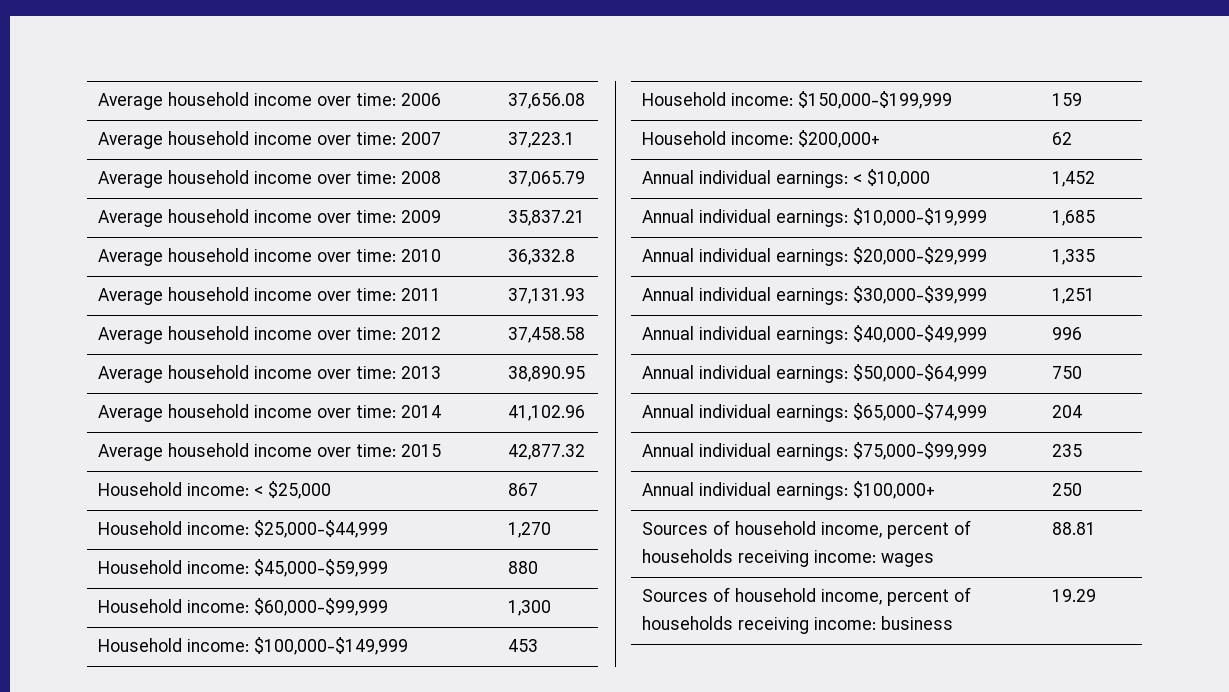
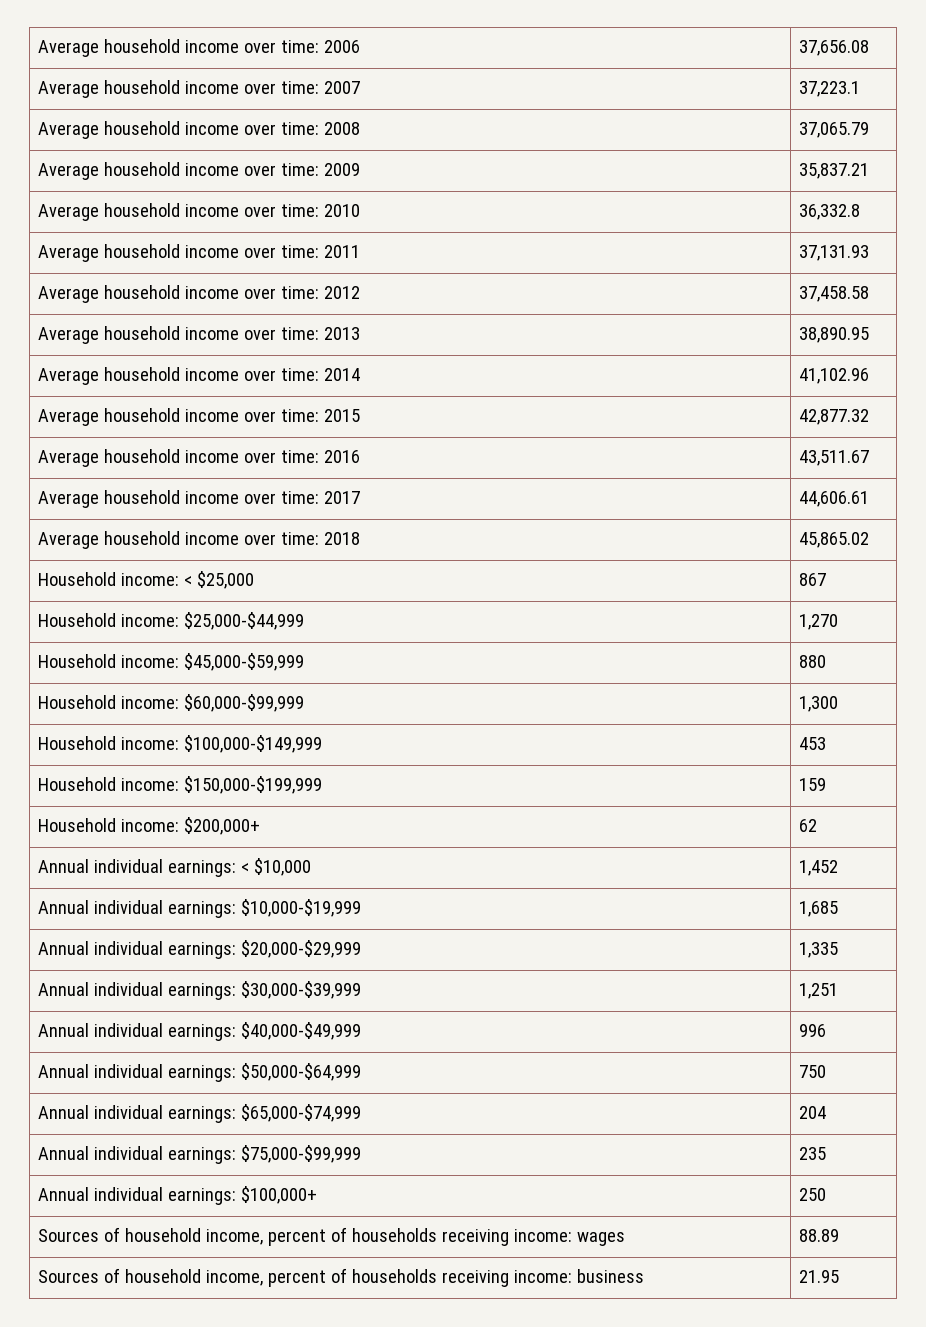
+ Average household income over time: 2016 | 43,511.67
+ Average household income over time: 2017 | 44,606.61
+ Average household income over time: 2018 | 45,865.02
- Sources of household income, percent of households receiving income: wages | 88.81
+ Sources of household income, percent of households receiving income: wages | 88.89
- Sources of household income, percent of households receiving income: business | 19.29
+ Sources of household income, percent of households receiving income: business | 21.95

